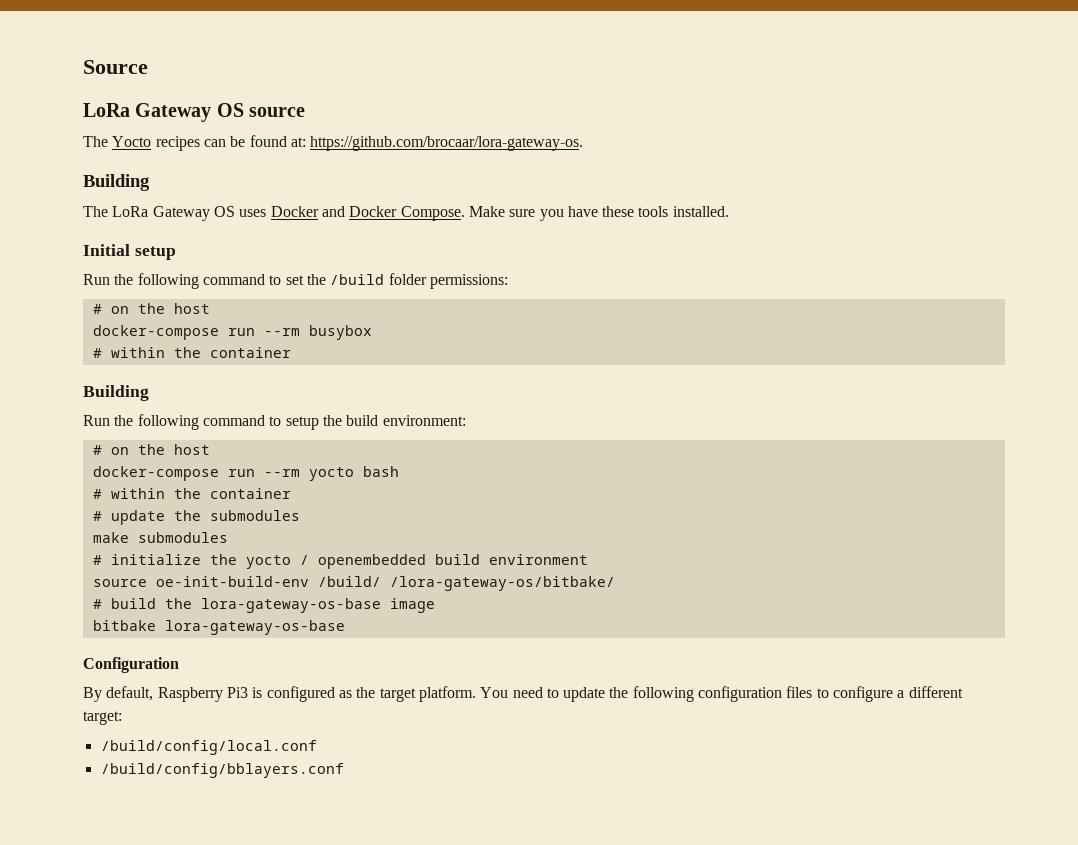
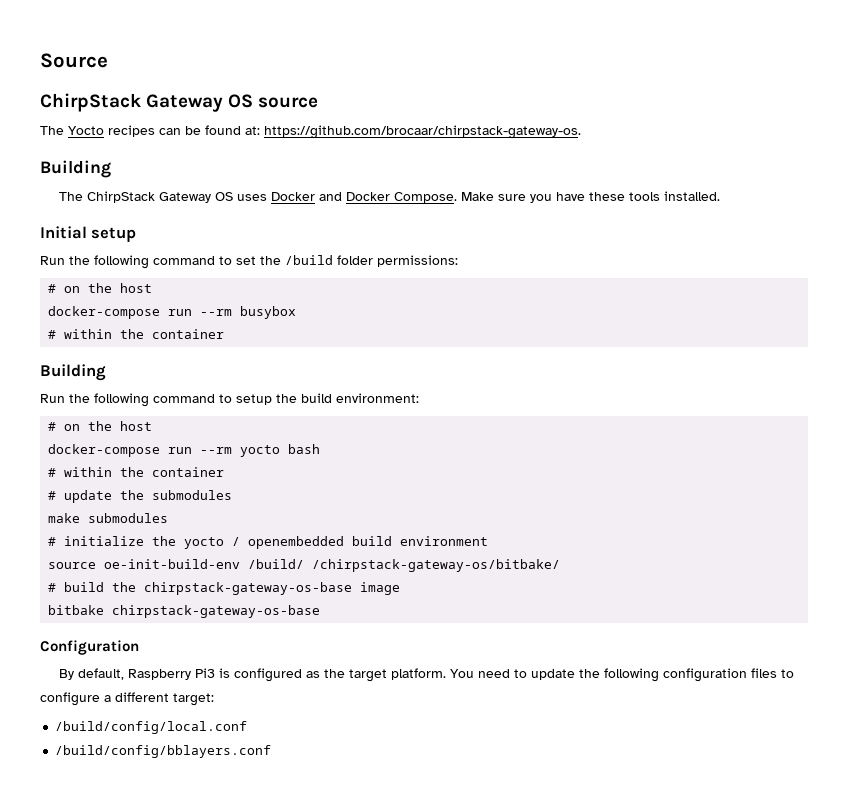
- LoRa Gateway OS source
+ ChirpStack Gateway OS source
- The Yocto recipes can be found at: https://github.com/brocaar/lora-gateway-os.
+ The Yocto recipes can be found at: https://github.com/brocaar/chirpstack-gateway-os.
- The LoRa Gateway OS uses Docker and Docker Compose.
+ The ChirpStack Gateway OS uses Docker and Docker Compose.
- source oe-init-build-env /build/ /lora-gateway-os/bitbake/
+ source oe-init-build-env /build/ /chirpstack-gateway-os/bitbake/
- # build the lora-gateway-os-base image
+ # build the chirpstack-gateway-os-base image
- bitbake lora-gateway-os-base
+ bitbake chirpstack-gateway-os-base

